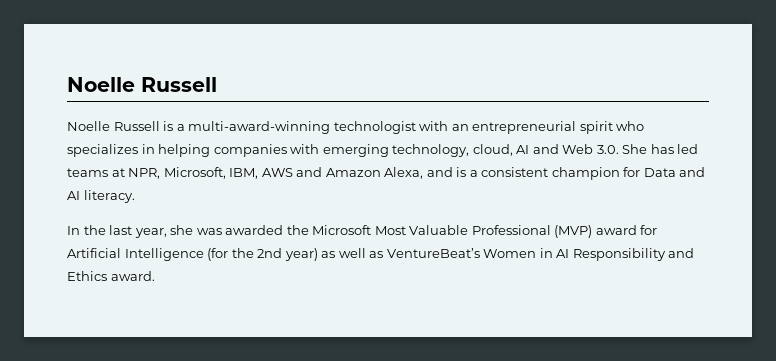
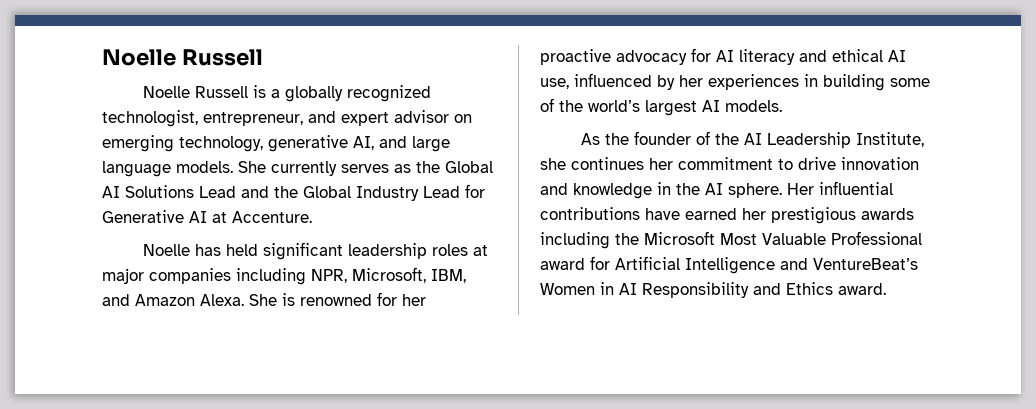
- Noelle Russell is a multi-award-winning technologist with an entrepreneurial spirit who specializes in helping companies with emerging technology, cloud, AI and Web 3.0. She has led teams at NPR, Microsoft, IBM, AWS and Amazon Alexa, and is a consistent champion for Data and AI literacy.
- In the last year, she was awarded the Microsoft Most Valuable Professional (MVP) award for Artificial Intelligence (for the 2nd year) as well as VentureBeat’s Women in AI Responsibility and Ethics award.
+ Noelle Russell is a globally recognized technologist, entrepreneur, and expert advisor on emerging technology, generative AI, and large language models. She currently serves as the Global AI Solutions Lead and the Global Industry Lead for Generative AI at Accenture.
+ Noelle has held significant leadership roles at major companies including NPR, Microsoft, IBM, and Amazon Alexa. She is renowned for her proactive advocacy for AI literacy and ethical AI use, influenced by her experiences in building some of the world’s largest AI models.
+ As the founder of the AI Leadership Institute, she continues her commitment to drive innovation and knowledge in the AI sphere. Her influential contributions have earned her prestigious awards including the Microsoft Most Valuable Professional award for Artificial Intelligence and VentureBeat’s Women in AI Responsibility and Ethics award.

